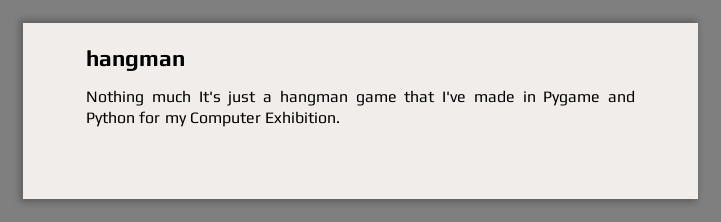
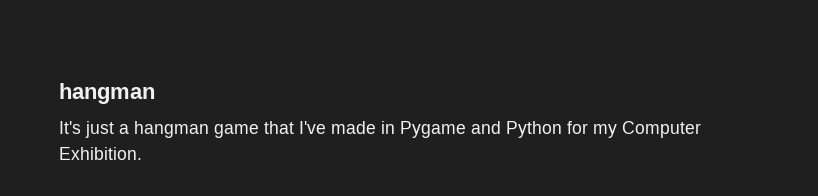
- Nothing much It's just a hangman game that I've made in Pygame and Python for my Computer Exhibition.
+ It's just a hangman game that I've made in Pygame and Python for my Computer Exhibition.

